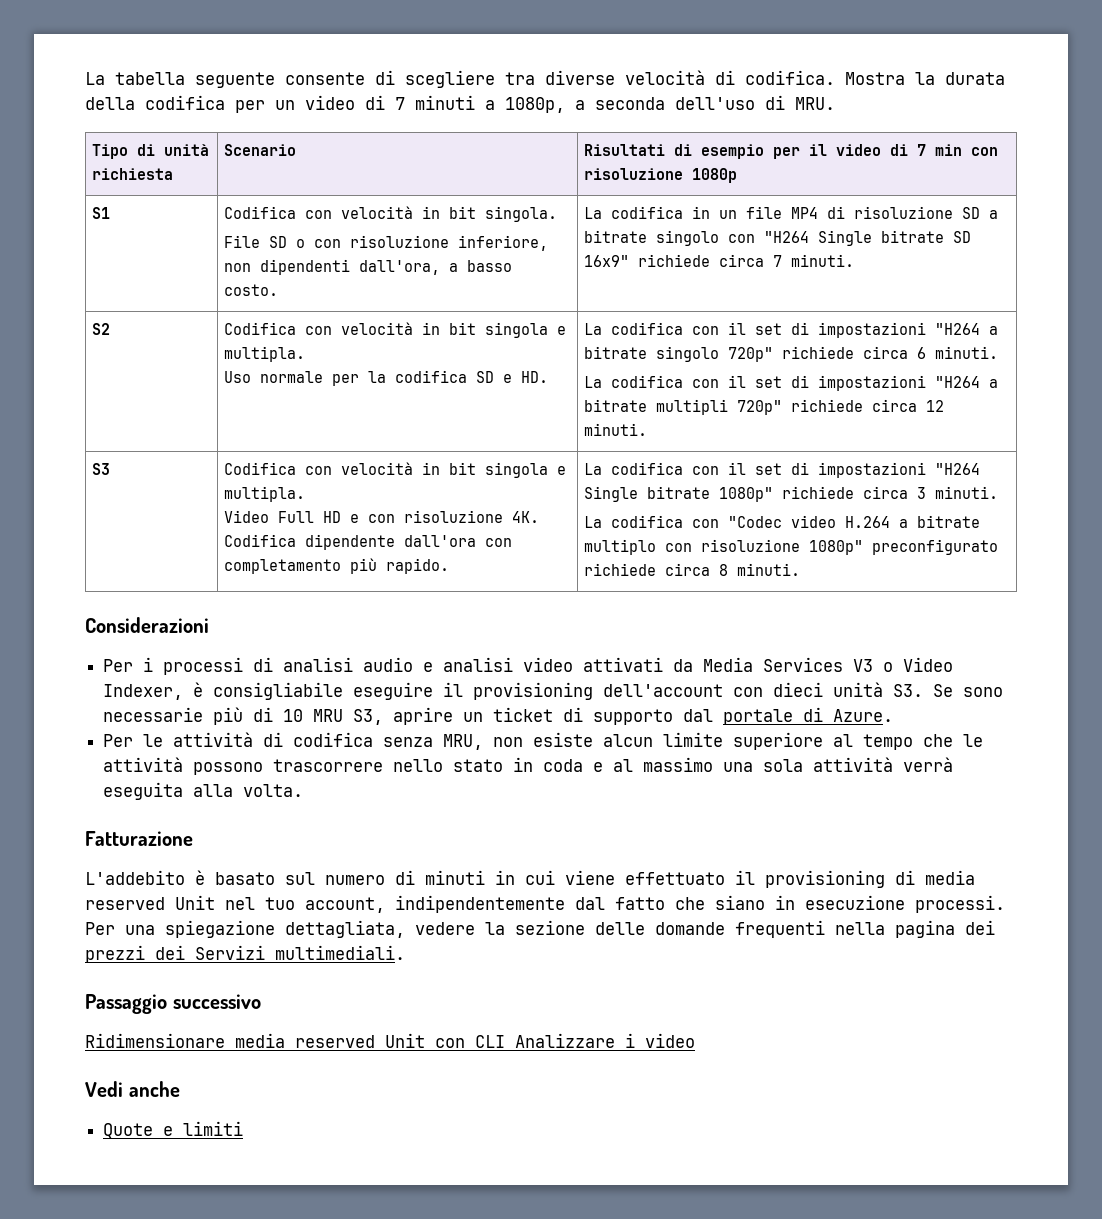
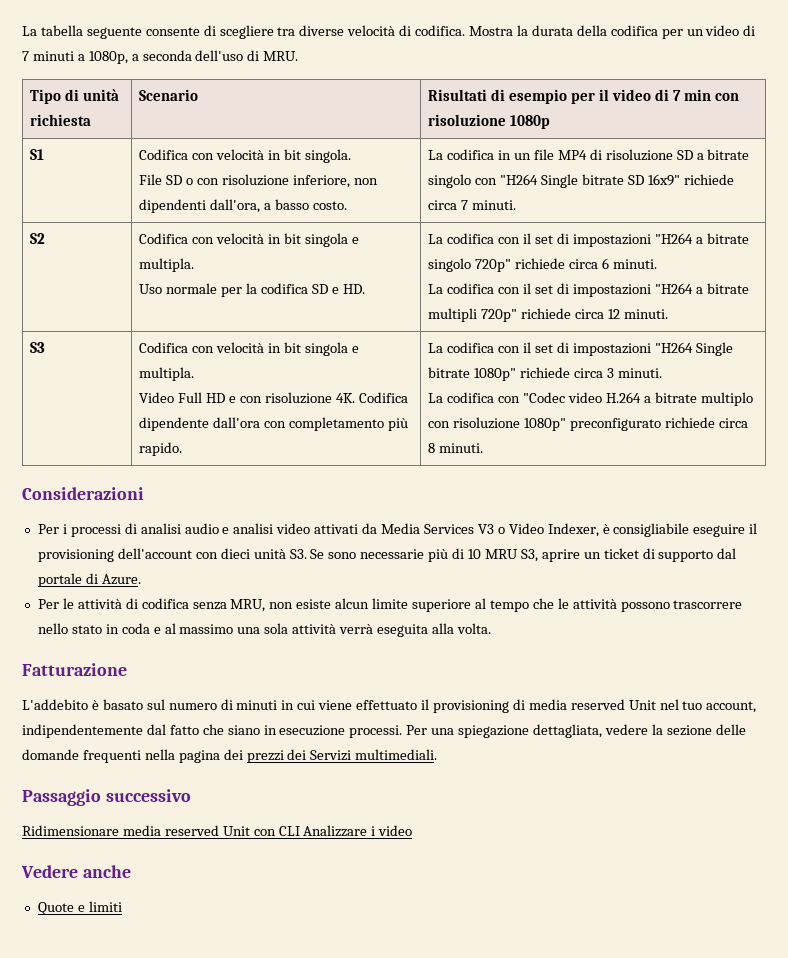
- Vedi anche
+ Vedere anche

